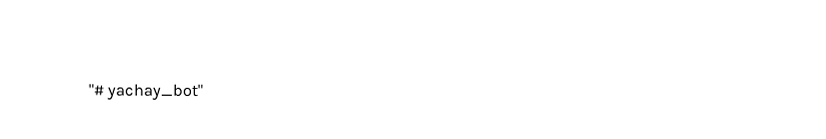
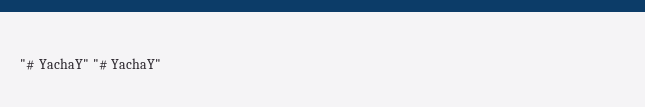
- "# yachay_bot"
+ "# YachaY" "# YachaY"

